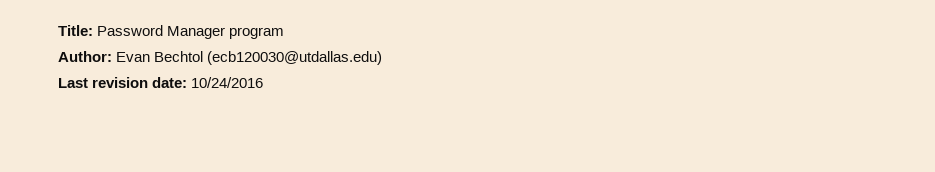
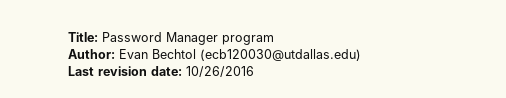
- Last revision date: 10/24/2016
+ Last revision date: 10/26/2016

